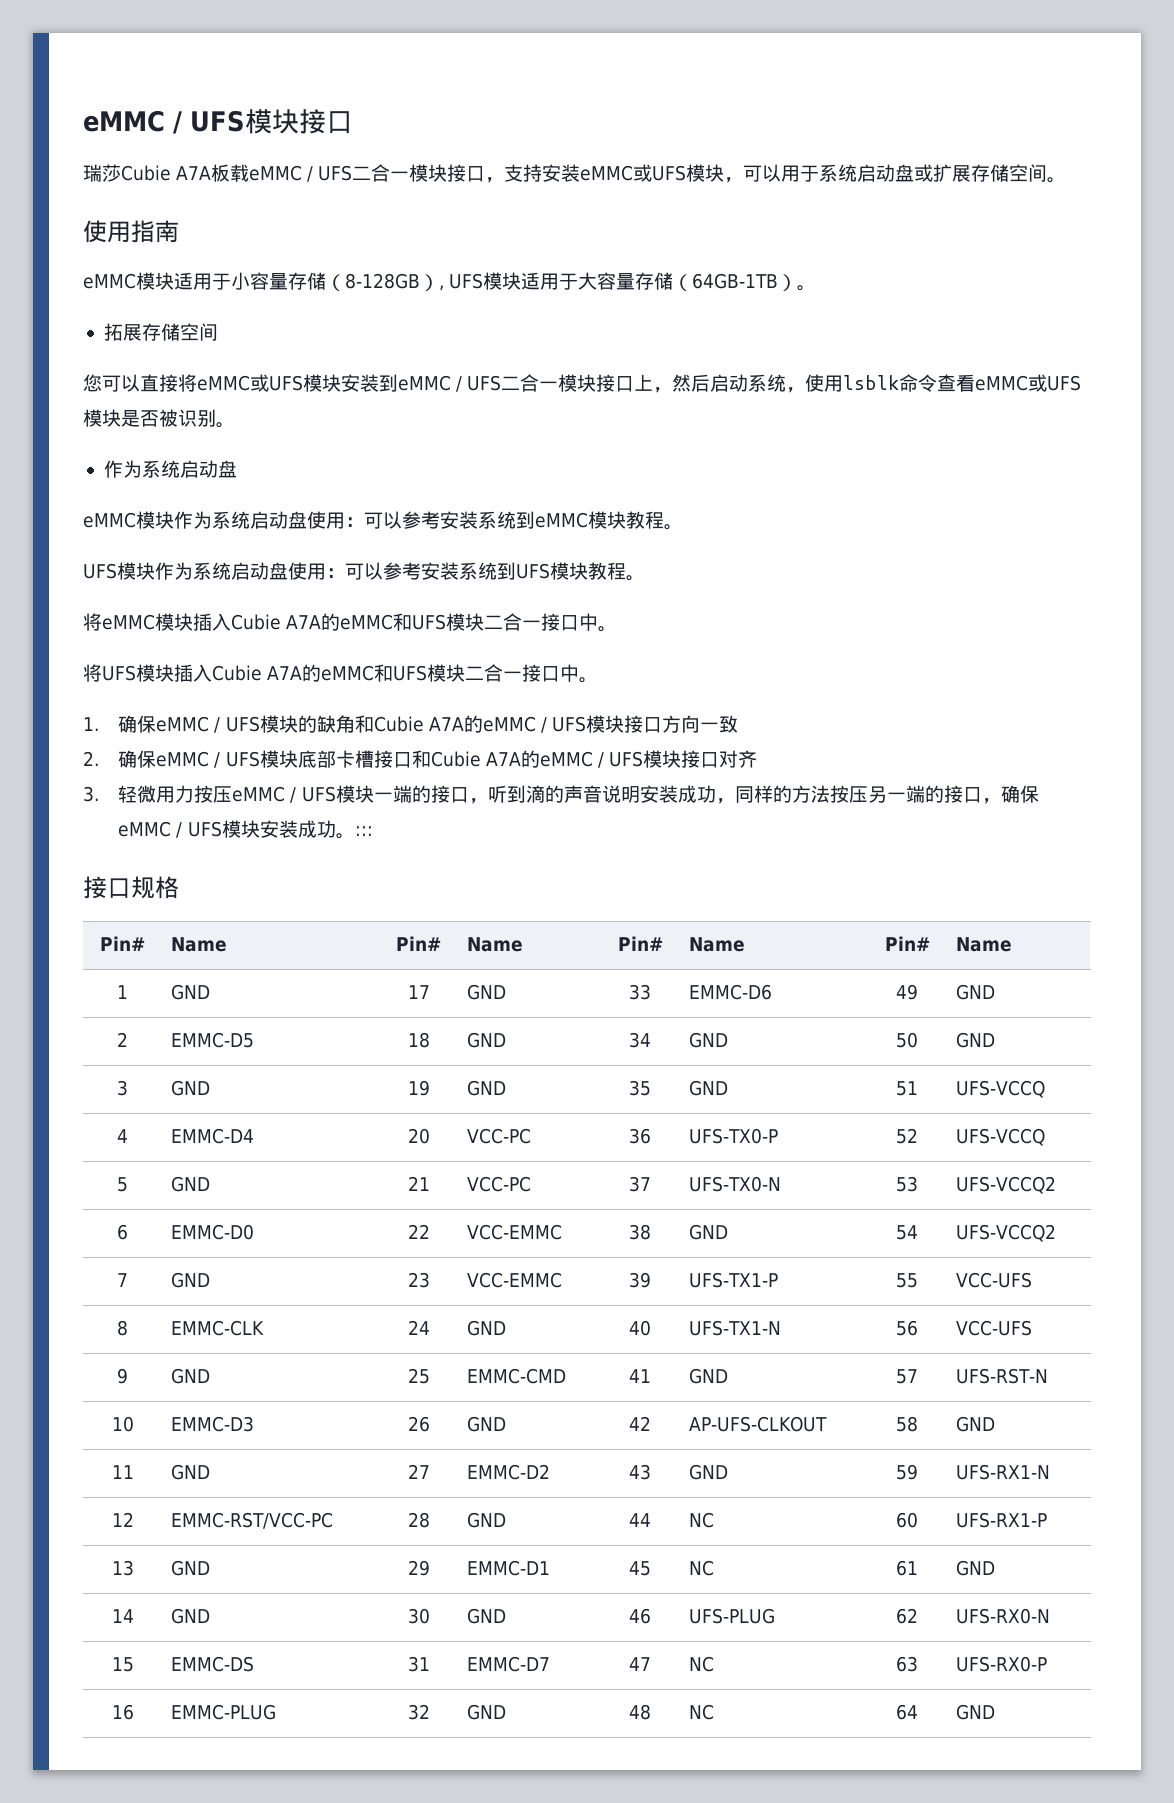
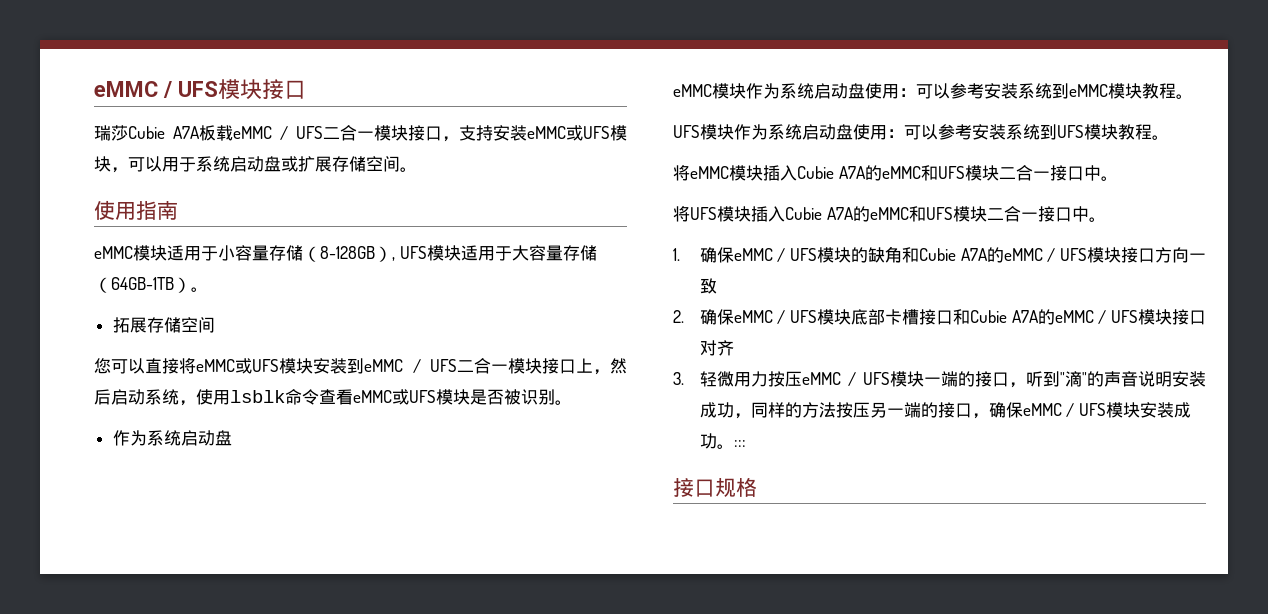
- 3.轻微用力按压eMMC / UFS模块一端的接口，听到滴的声音说明安装成功，同样的方法按压另一端的接口，确保eMMC / UFS模块安装成功。:::
+ 3.轻微用力按压eMMC / UFS模块一端的接口，听到"滴"的声音说明安装成功，同样的方法按压另一端的接口，确保eMMC / UFS模块安装成功。:::
- Pin# | Name | Pin# | Name | Pin# | Name | Pin# | Name
- 1 | GND | 17 | GND | 33 | EMMC-D6 | 49 | GND
- 2 | EMMC-D5 | 18 | GND | 34 | GND | 50 | GND
- 3 | GND | 19 | GND | 35 | GND | 51 | UFS-VCCQ
- 4 | EMMC-D4 | 20 | VCC-PC | 36 | UFS-TX0-P | 52 | UFS-VCCQ
- 5 | GND | 21 | VCC-PC | 37 | UFS-TX0-N | 53 | UFS-VCCQ2
- 6 | EMMC-D0 | 22 | VCC-EMMC | 38 | GND | 54 | UFS-VCCQ2
- 7 | GND | 23 | VCC-EMMC | 39 | UFS-TX1-P | 55 | VCC-UFS
- 8 | EMMC-CLK | 24 | GND | 40 | UFS-TX1-N | 56 | VCC-UFS
- 9 | GND | 25 | EMMC-CMD | 41 | GND | 57 | UFS-RST-N
- 10 | EMMC-D3 | 26 | GND | 42 | AP-UFS-CLKOUT | 58 | GND
- 11 | GND | 27 | EMMC-D2 | 43 | GND | 59 | UFS-RX1-N
- 12 | EMMC-RST/VCC-PC | 28 | GND | 44 | NC | 60 | UFS-RX1-P
- 13 | GND | 29 | EMMC-D1 | 45 | NC | 61 | GND
- 14 | GND | 30 | GND | 46 | UFS-PLUG | 62 | UFS-RX0-N
- 15 | EMMC-DS | 31 | EMMC-D7 | 47 | NC | 63 | UFS-RX0-P
- 16 | EMMC-PLUG | 32 | GND | 48 | NC | 64 | GND

